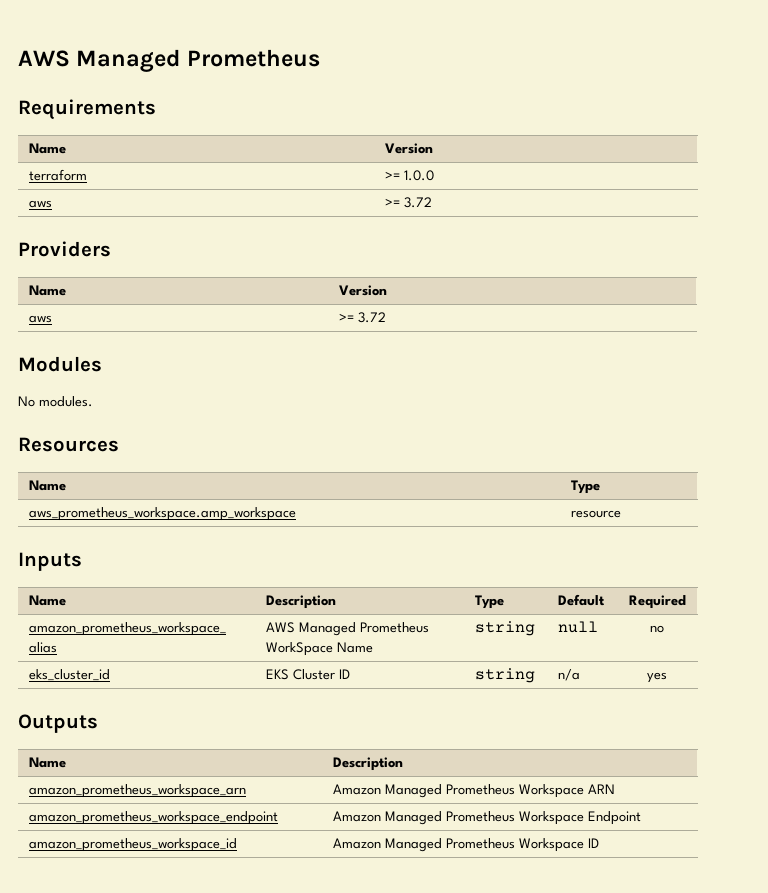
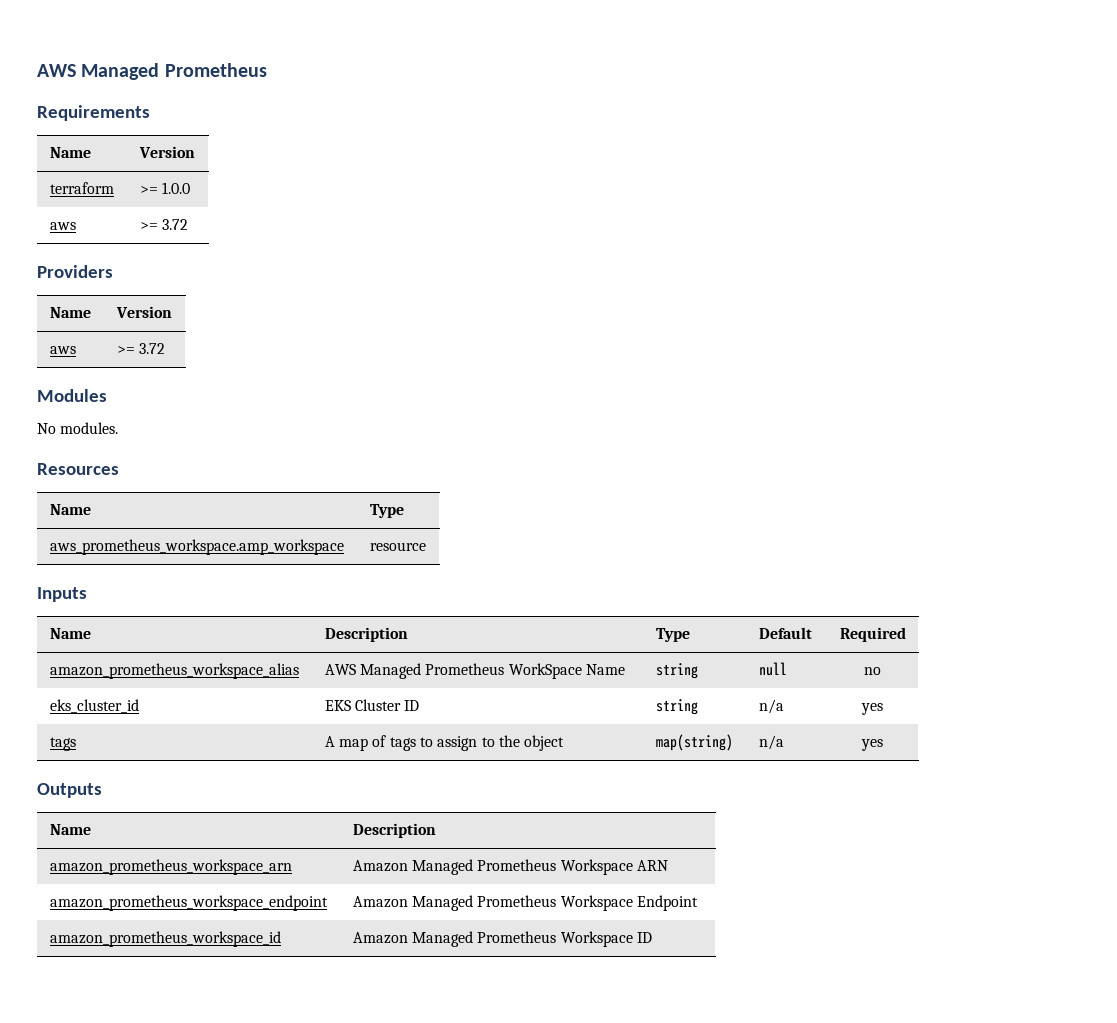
+ tags | A map of tags to assign to the object | map(string) | n/a | yes

